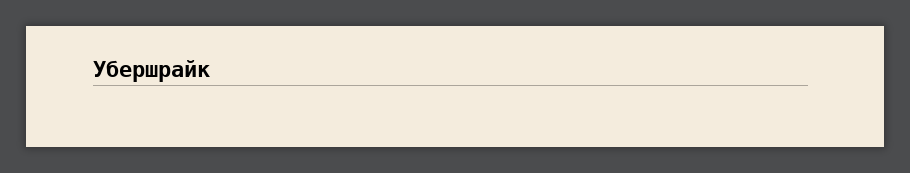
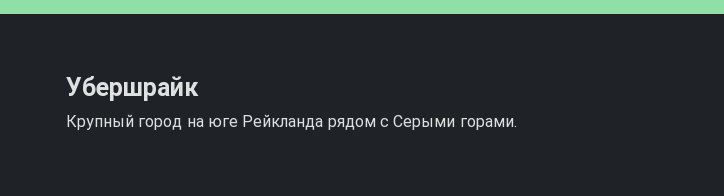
+ Крупный город на юге Рейкланда рядом с Серыми горами.

